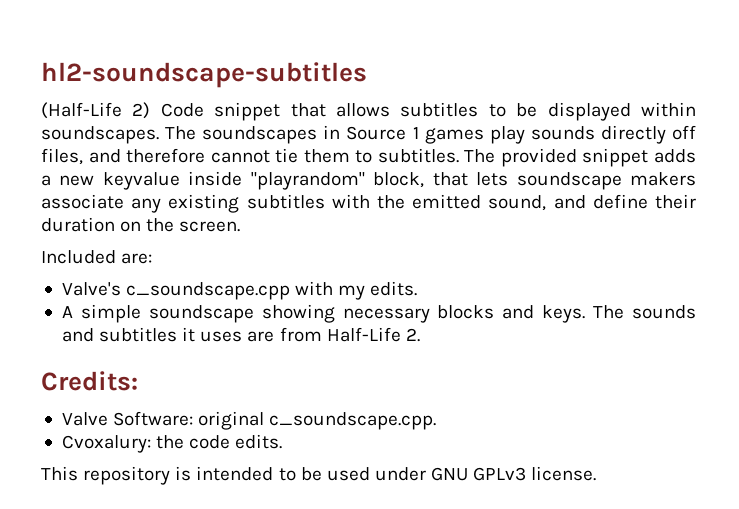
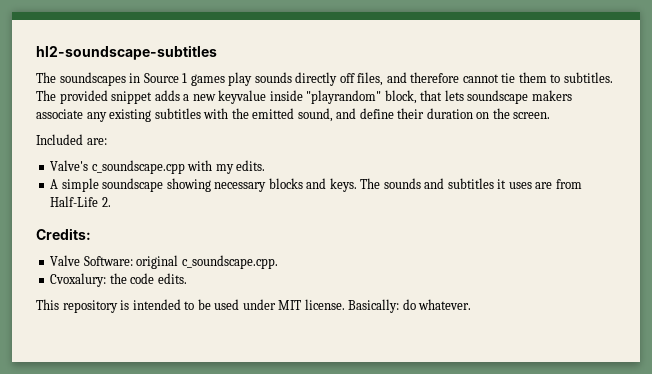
- (Half-Life 2) Code snippet that allows subtitles to be displayed within soundscapes.
- This repository is intended to be used under GNU GPLv3 license.
+ This repository is intended to be used under MIT license. Basically: do whatever.

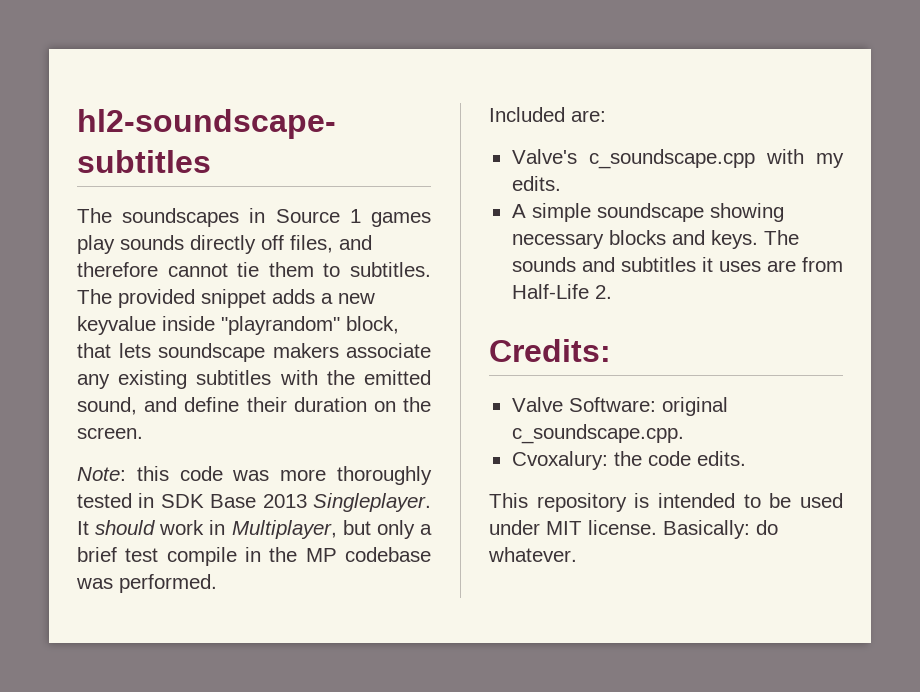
+ Note: this code was more thoroughly tested in SDK Base 2013 Singleplayer. It should work in Multiplayer, but only a brief test compile in the MP codebase was performed.

